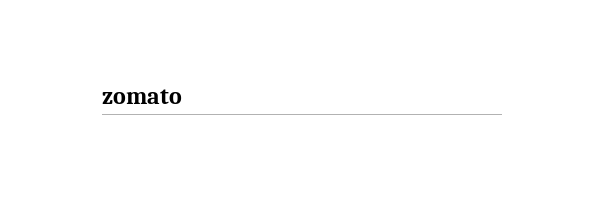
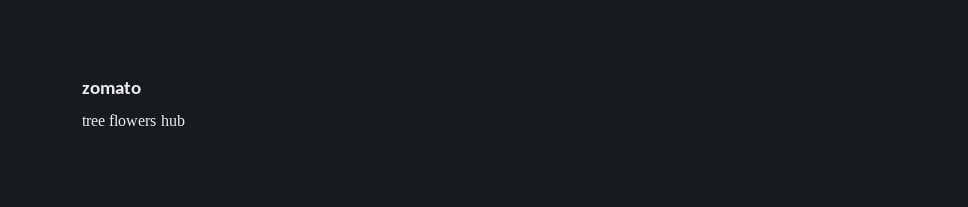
+ tree flowers hub

